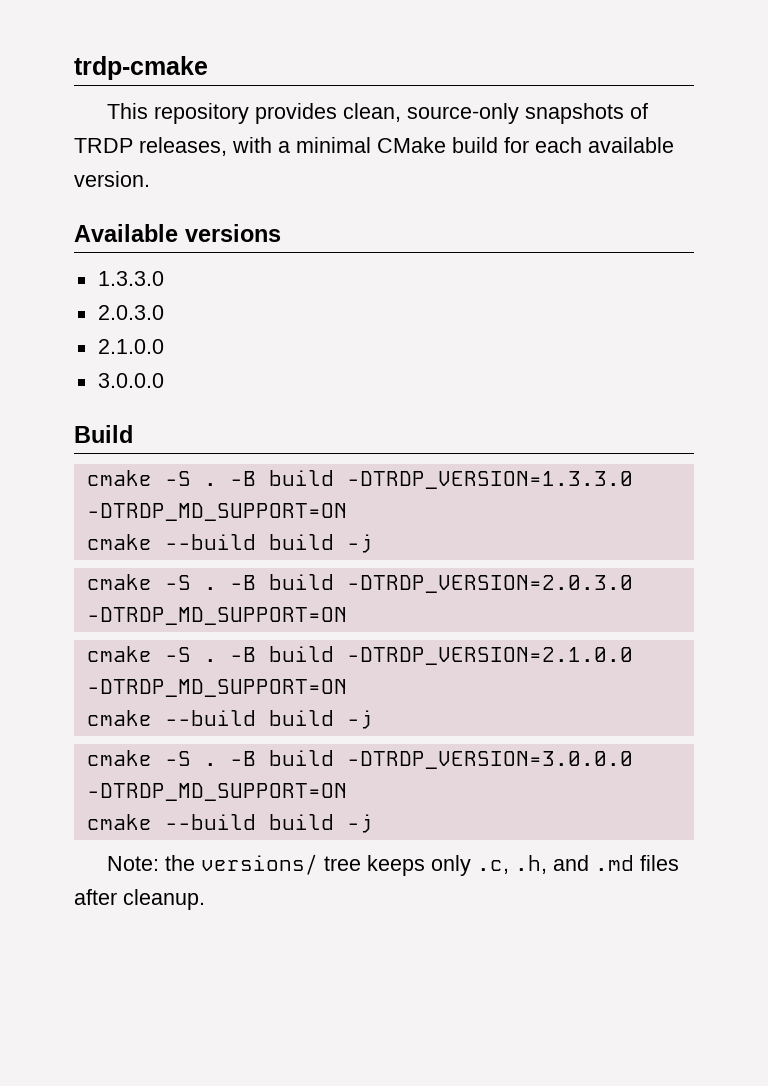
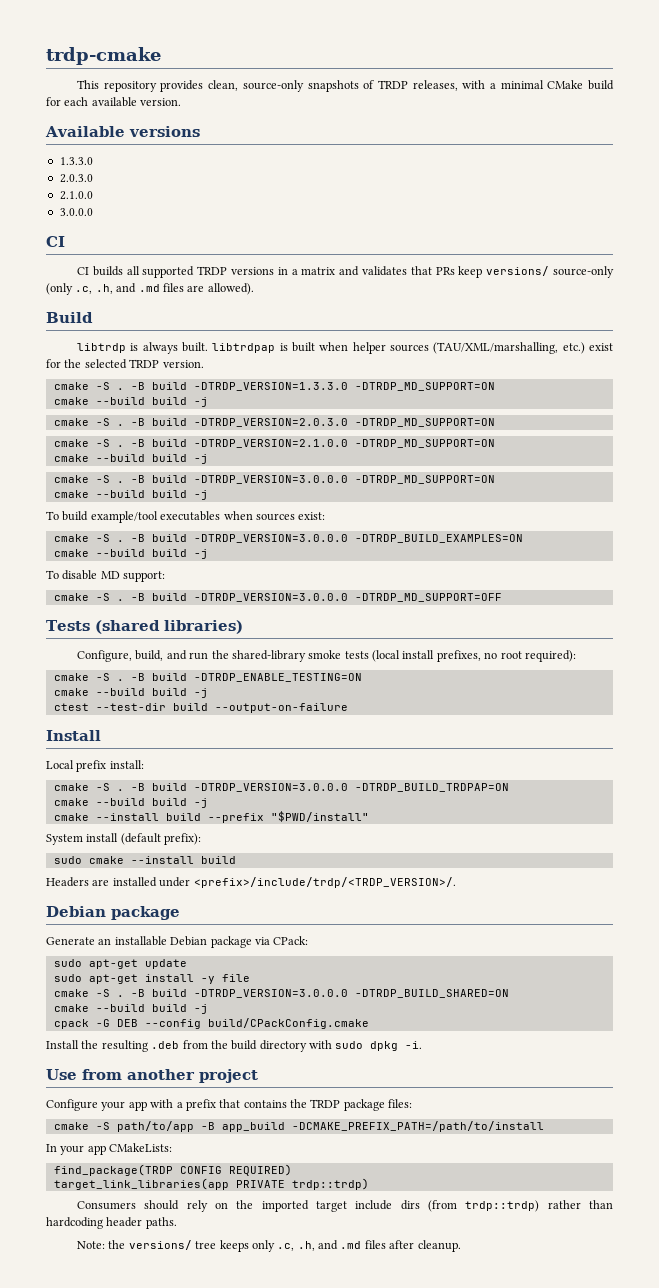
  3.0.0.0
+ CI
+ CI builds all supported TRDP versions in a matrix and validates that PRs keep versions/ source-only (only .c, .h, and .md files are allowed).
  Build
+ libtrdp is always built. libtrdpap is built when helper sources (TAU/XML/marshalling, etc.) exist for the selected TRDP version.
+ To build example/tool executables when sources exist:
+ cmake -S . -B build -DTRDP_VERSION=3.0.0.0 -DTRDP_BUILD_EXAMPLES=ON
+ cmake --build build -j
+ To disable MD support:
+ cmake -S . -B build -DTRDP_VERSION=3.0.0.0 -DTRDP_MD_SUPPORT=OFF
+ Tests (shared libraries)
+ Configure, build, and run the shared-library smoke tests (local install prefixes, no root required):
+ cmake -S . -B build -DTRDP_ENABLE_TESTING=ON
+ cmake --build build -j
+ ctest --test-dir build --output-on-failure
+ Install
+ Local prefix install:
+ cmake -S . -B build -DTRDP_VERSION=3.0.0.0 -DTRDP_BUILD_TRDPAP=ON
+ cmake --build build -j
+ cmake --install build --prefix "$PWD/install"
+ System install (default prefix):
+ sudo cmake --install build
+ Headers are installed under <prefix>/include/trdp/<TRDP_VERSION>/.
+ Debian package
+ Generate an installable Debian package via CPack:
+ sudo apt-get update
+ sudo apt-get install -y file
+ cmake -S . -B build -DTRDP_VERSION=3.0.0.0 -DTRDP_BUILD_SHARED=ON
+ cmake --build build -j
+ cpack -G DEB --config build/CPackConfig.cmake
+ Install the resulting .deb from the build directory with sudo dpkg -i.
+ Use from another project
+ Configure your app with a prefix that contains the TRDP package files:
+ cmake -S path/to/app -B app_build -DCMAKE_PREFIX_PATH=/path/to/install
+ In your app CMakeLists:
+ find_package(TRDP CONFIG REQUIRED)
+ target_link_libraries(app PRIVATE trdp::trdp)
+ Consumers should rely on the imported target include dirs (from trdp::trdp) rather than hardcoding header paths.

